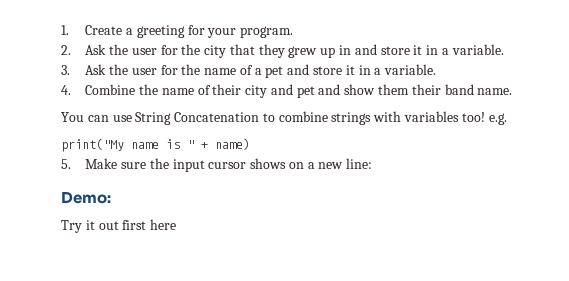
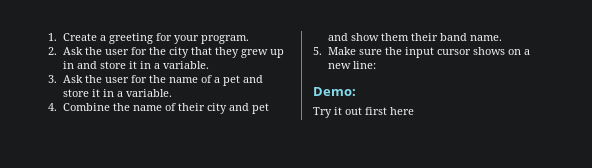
- You can use String Concatenation to combine strings with variables too! e.g.
- print("My name is " + name)

